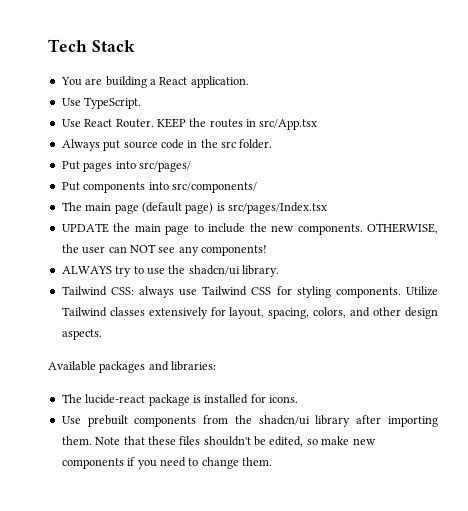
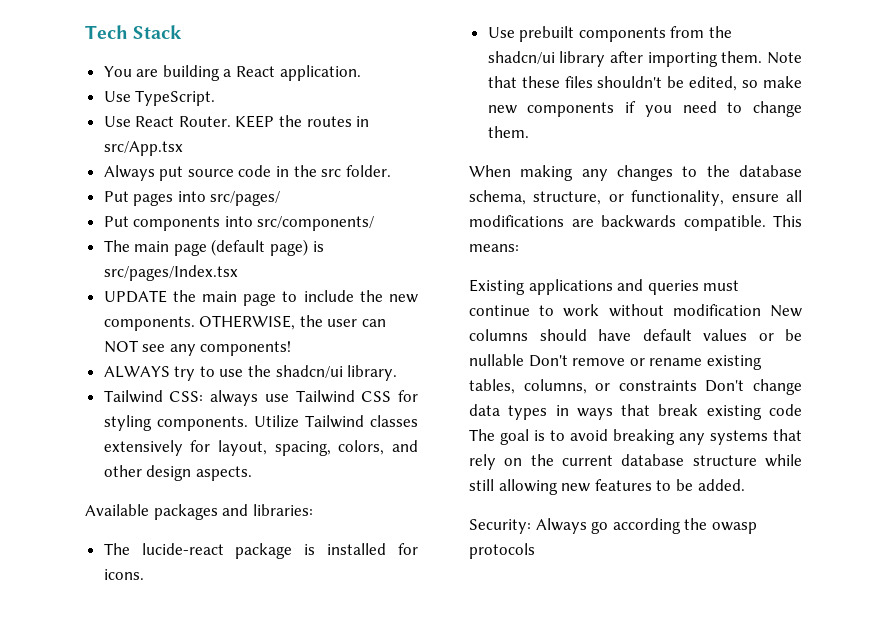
+ When making any changes to the database schema, structure, or functionality, ensure all modifications are backwards compatible. This means:
+ Existing applications and queries must continue to work without modification New columns should have default values or be nullable Don't remove or rename existing tables, columns, or constraints Don't change data types in ways that break existing code The goal is to avoid breaking any systems that rely on the current database structure while still allowing new features to be added.
+ Security: Always go according the owasp protocols

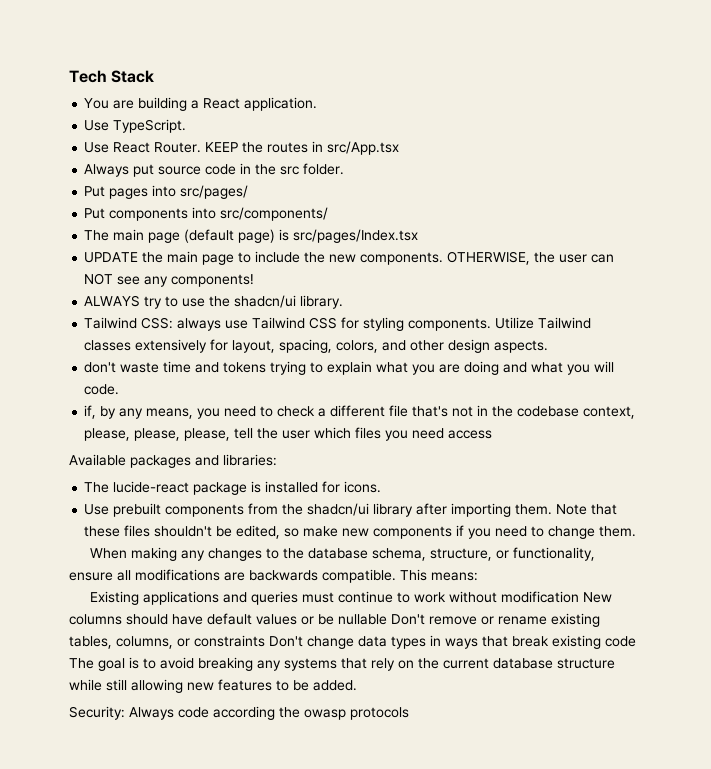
+ don't waste time and tokens trying to explain what you are doing and what you will code.
+ if, by any means, you need to check a different file that's not in the codebase context, please, please, please, tell the user which files you need access
- Security: Always go according the owasp protocols
+ Security: Always code according the owasp protocols

